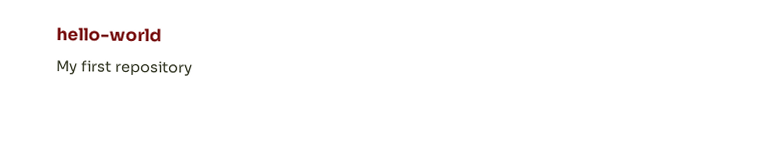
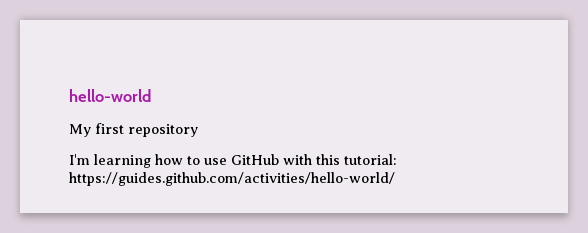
+ I'm learning how to use GitHub with this tutorial: https://guides.github.com/activities/hello-world/

